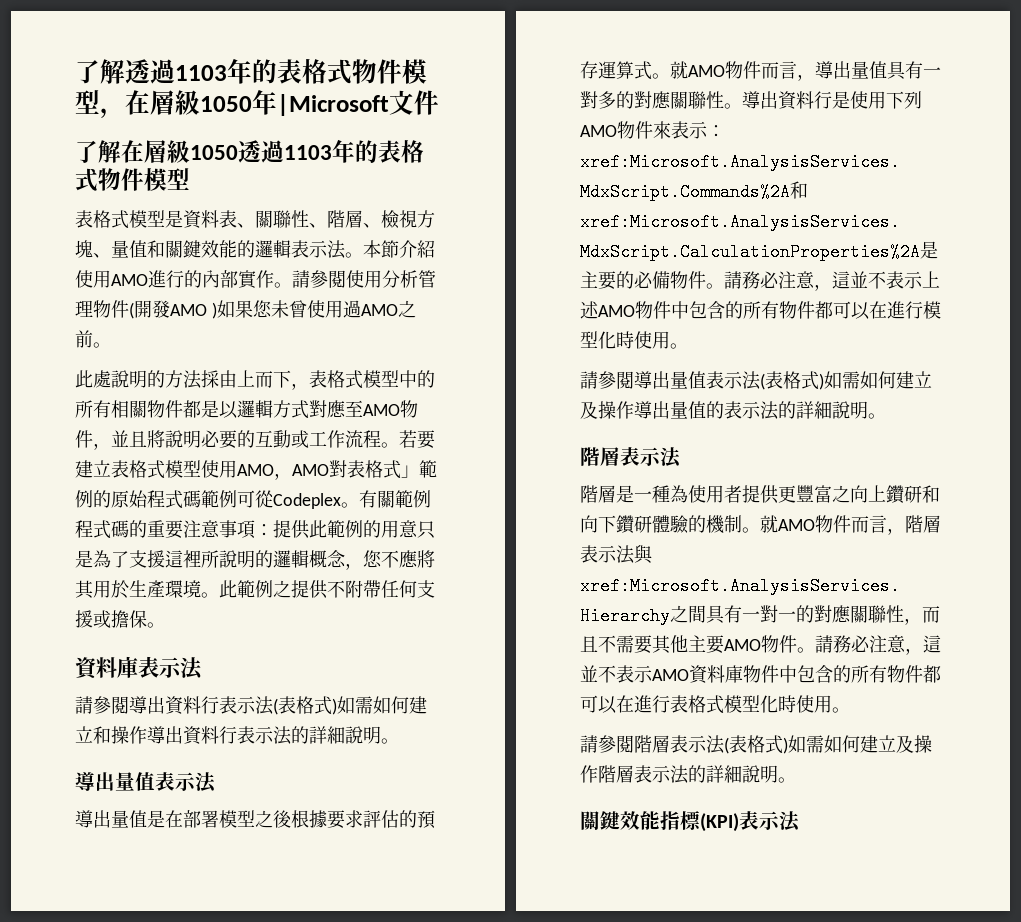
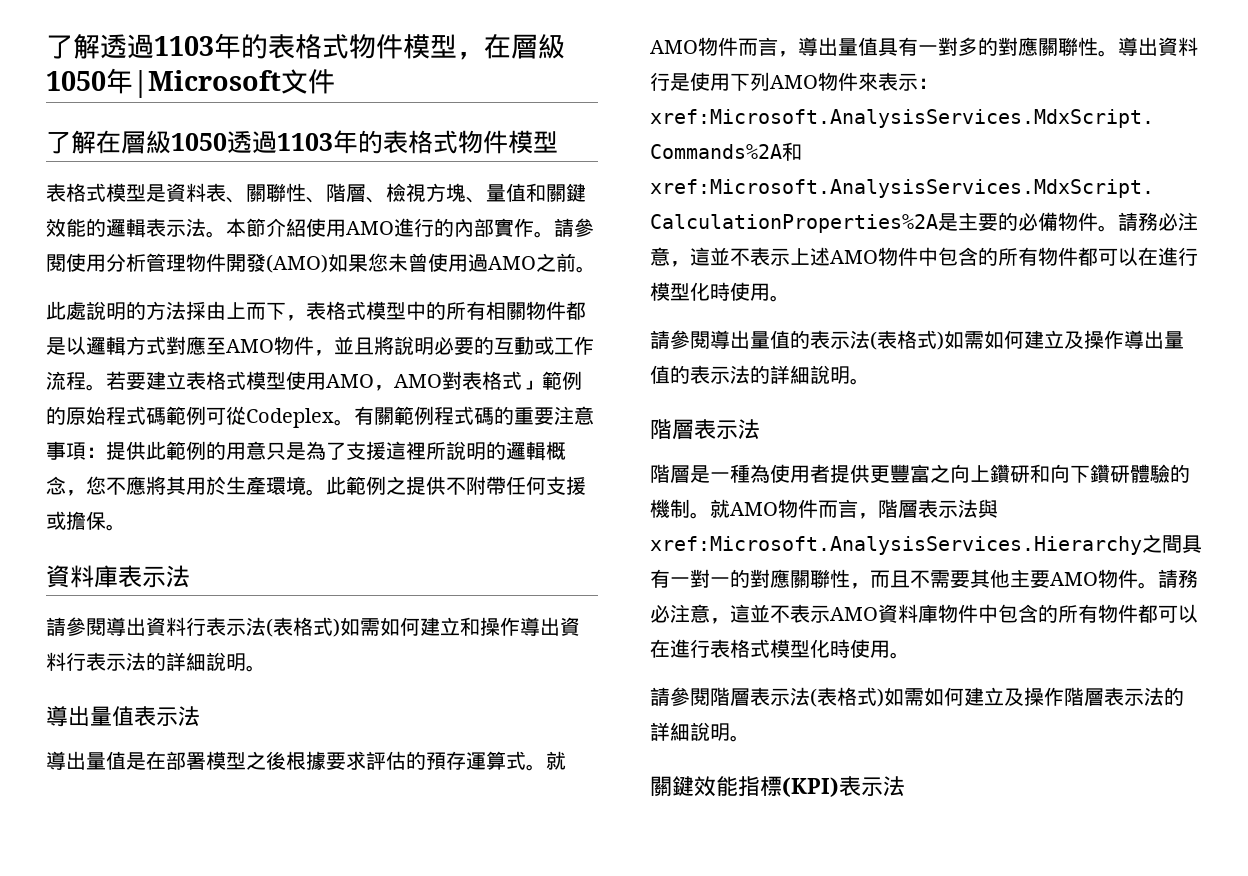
- 請參閱使用分析管理物件(開發AMO )如果您未曾使用過AMO之前。
+ 請參閱使用分析管理物件開發(AMO)如果您未曾使用過AMO之前。
- 請參閱導出量值表示法(表格式)如需如何建立及操作導出量值的表示法的詳細說明。
+ 請參閱導出量值的表示法(表格式)如需如何建立及操作導出量值的表示法的詳細說明。

